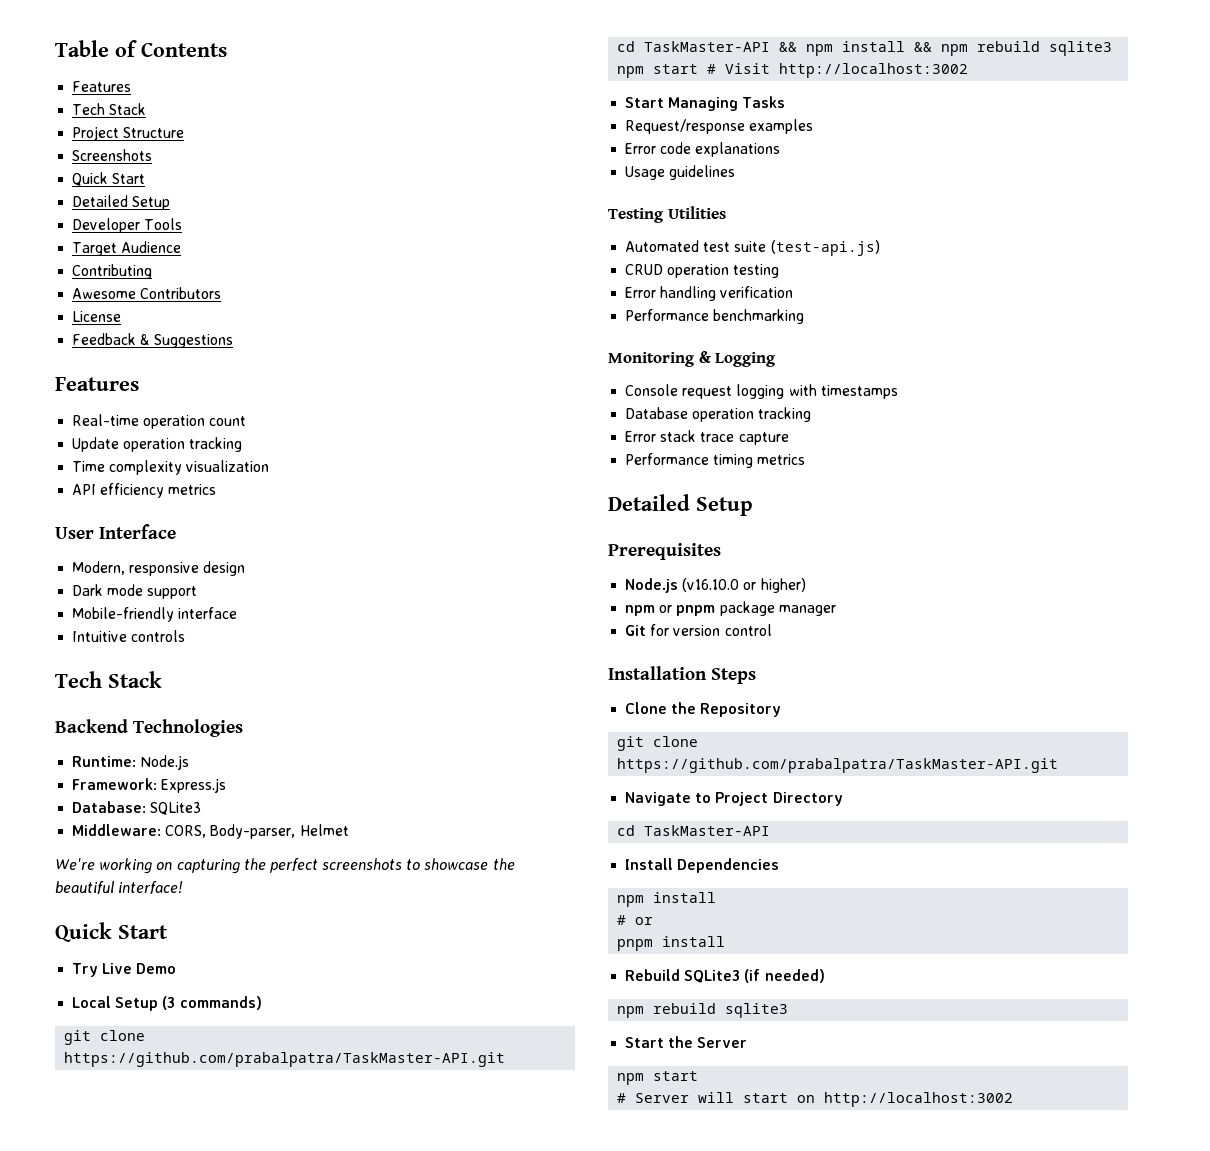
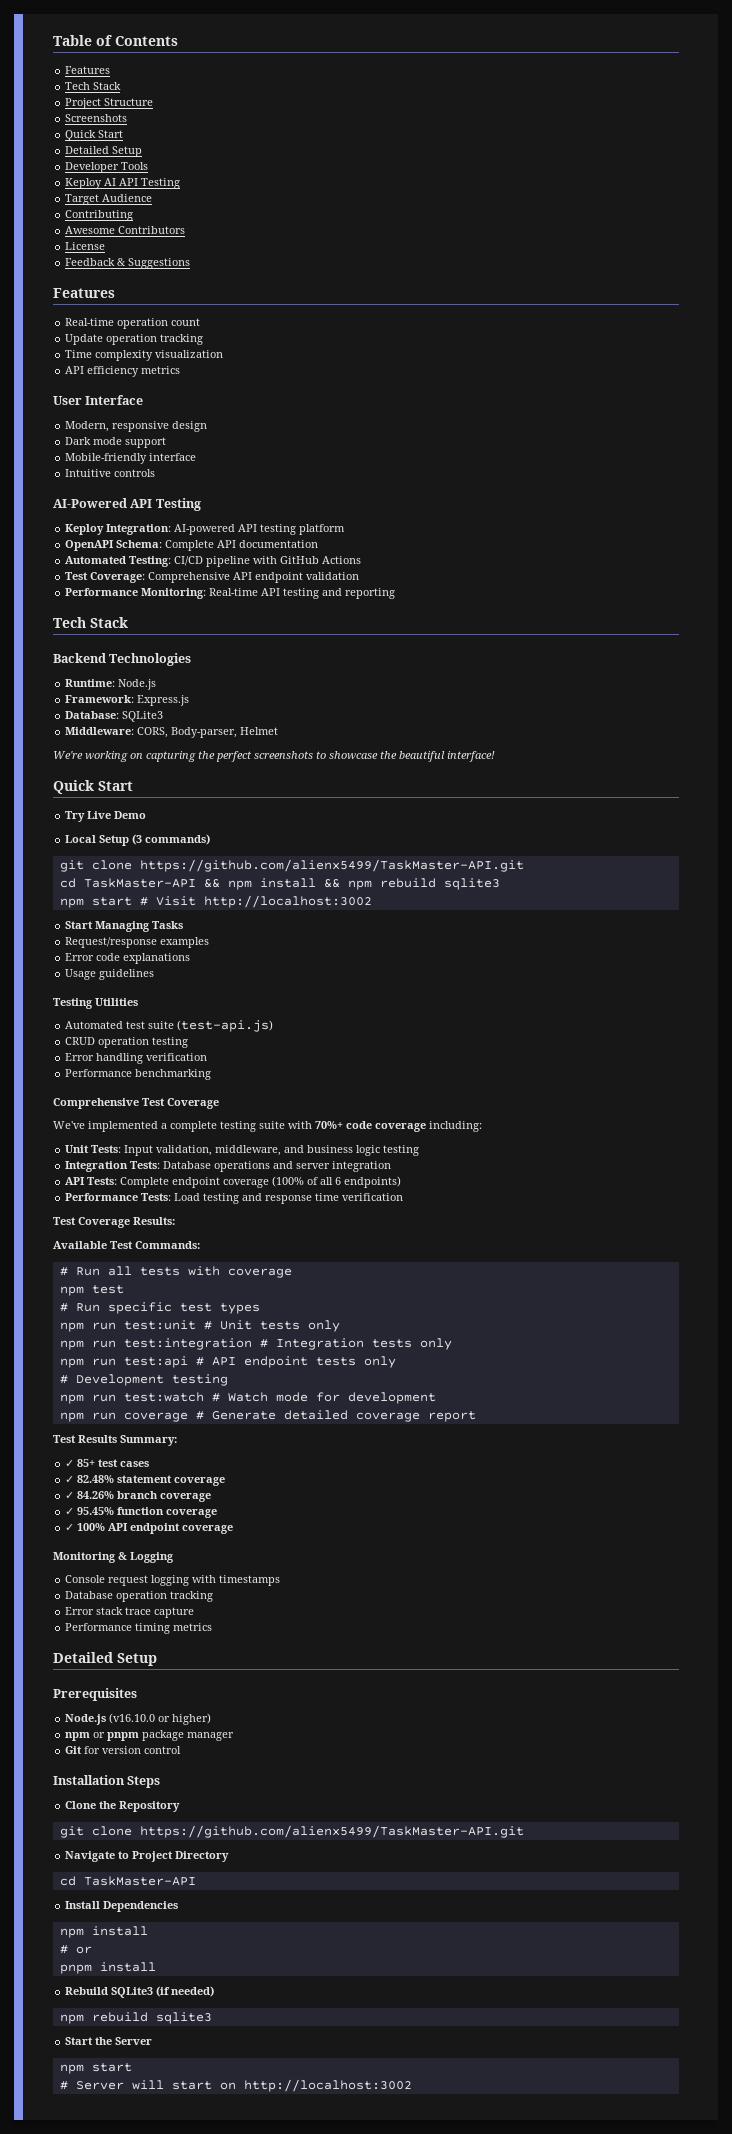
+ Keploy AI API Testing
+ AI-Powered API Testing
+ Keploy Integration: AI-powered API testing platform
+ OpenAPI Schema: Complete API documentation
+ Automated Testing: CI/CD pipeline with GitHub Actions
+ Test Coverage: Comprehensive API endpoint validation
+ Performance Monitoring: Real-time API testing and reporting
  Local Setup (3 commands)
- git clone https://github.com/prabalpatra/TaskMaster-API.git
+ git clone https://github.com/alienx5499/TaskMaster-API.git
+ Comprehensive Test Coverage
+ We've implemented a complete testing suite with 70%+ code coverage including:
+ Unit Tests: Input validation, middleware, and business logic testing
+ Integration Tests: Database operations and server integration
+ API Tests: Complete endpoint coverage (100% of all 6 endpoints)
+ Performance Tests: Load testing and response time verification
+ Test Coverage Results:
+ Available Test Commands:
+ # Run all tests with coverage
+ npm test
+ # Run specific test types
+ npm run test:unit # Unit tests only
+ npm run test:integration # Integration tests only
+ npm run test:api # API endpoint tests only
+ # Development testing
+ npm run test:watch # Watch mode for development
+ npm run coverage # Generate detailed coverage report
+ Test Results Summary:
+ ✓ 85+ test cases
+ ✓ 82.48% statement coverage
+ ✓ 84.26% branch coverage
+ ✓ 95.45% function coverage
+ ✓ 100% API endpoint coverage
  Clone the Repository
- git clone https://github.com/prabalpatra/TaskMaster-API.git
+ git clone https://github.com/alienx5499/TaskMaster-API.git

